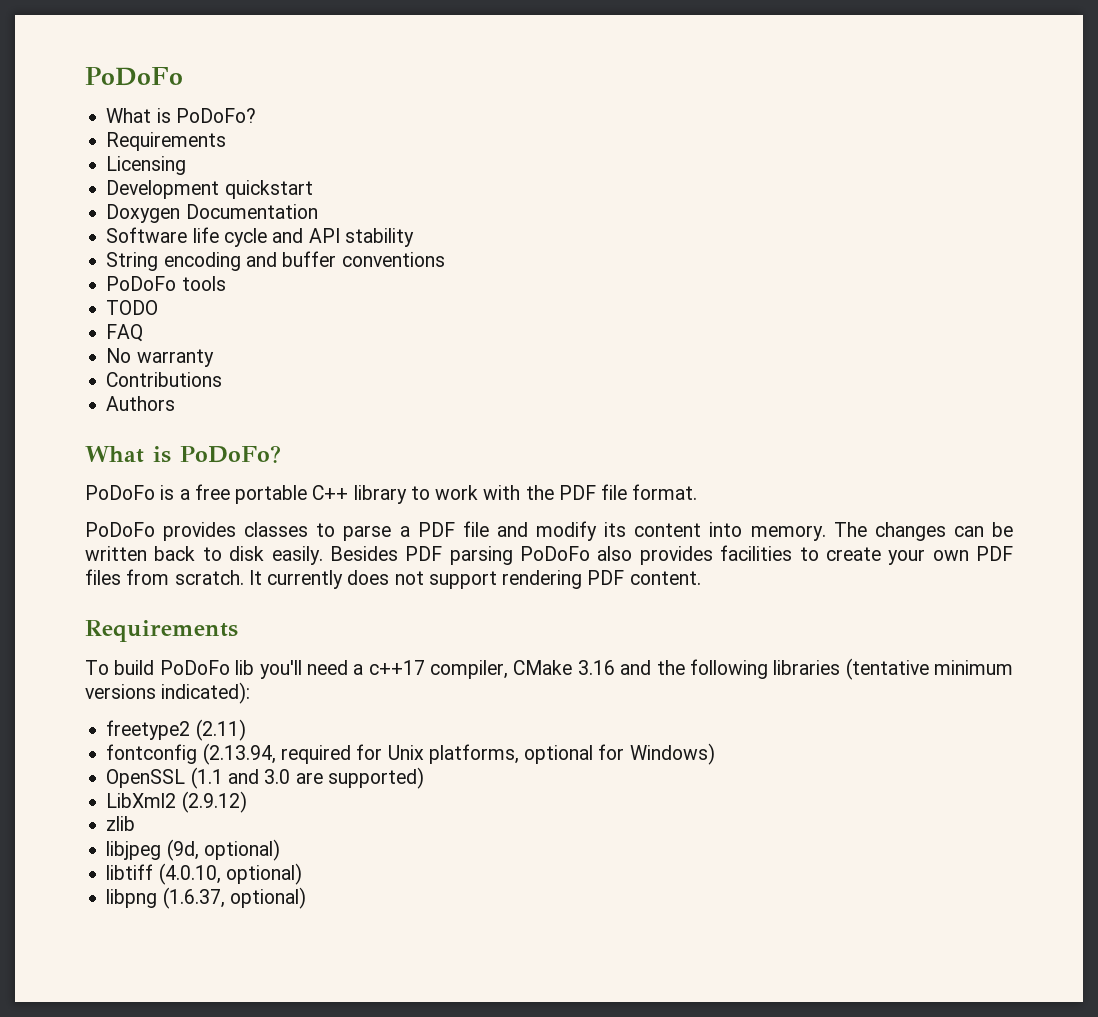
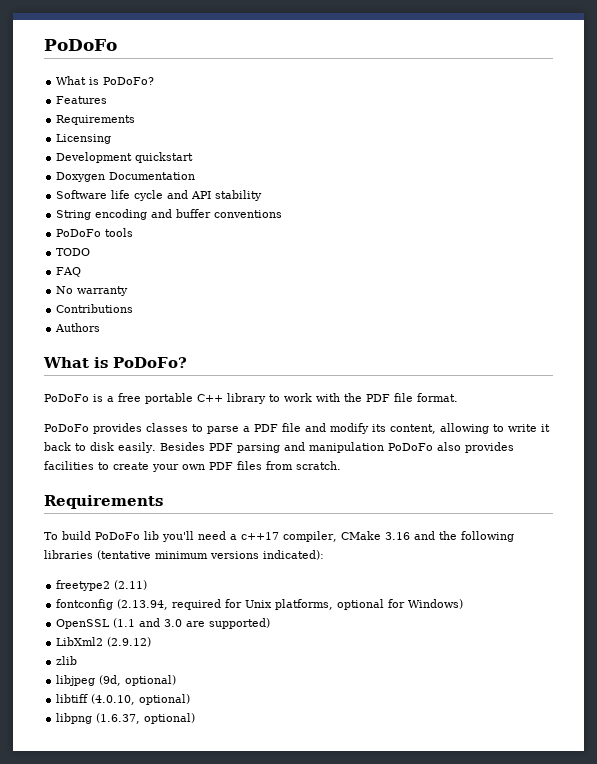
+ Features
- PoDoFo provides classes to parse a PDF file and modify its content into memory. The changes can be written back to disk easily.
+ PoDoFo provides classes to parse a PDF file and modify its content, allowing to write it back to disk easily.
- Besides PDF parsing PoDoFo also provides facilities to create your own PDF files from scratch. It currently does not support rendering PDF content.
+ Besides PDF parsing and manipulation PoDoFo also provides facilities to create your own PDF files from scratch.

